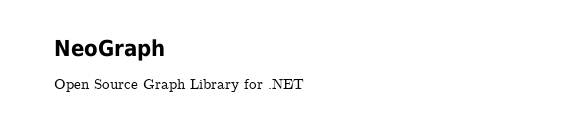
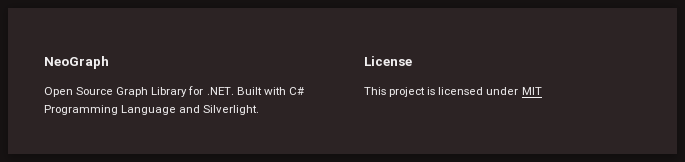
- Open Source Graph Library for .NET
+ Open Source Graph Library for .NET. Built with C# Programming Language and Silverlight.
+ License
+ This project is licensed under MIT

